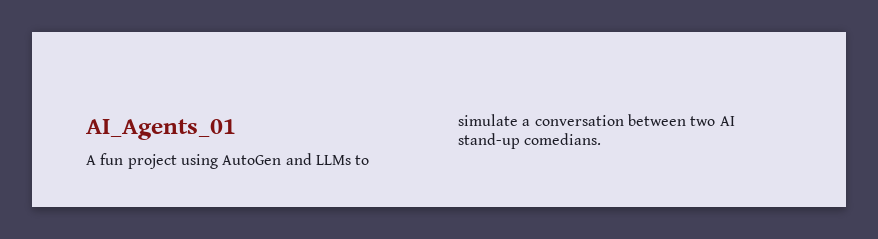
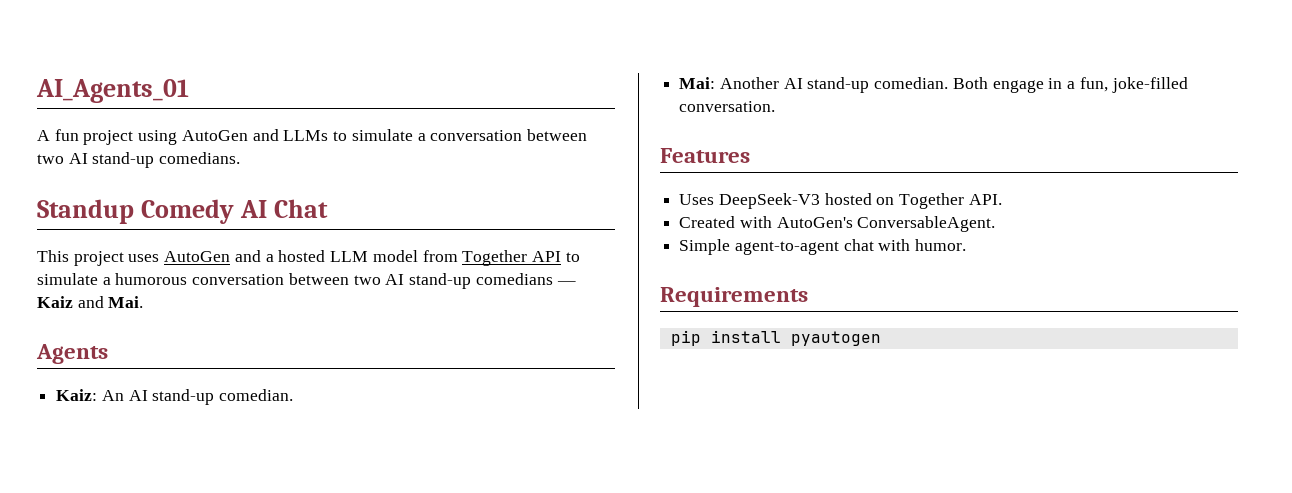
+ Standup Comedy AI Chat
+ This project uses AutoGen and a hosted LLM model from Together API to simulate a humorous conversation between two AI stand-up comedians — Kaiz and Mai.
+ Agents
+ Kaiz: An AI stand-up comedian.
+ Mai: Another AI stand-up comedian. Both engage in a fun, joke-filled conversation.
+ Features
+ Uses DeepSeek-V3 hosted on Together API.
+ Created with AutoGen's ConversableAgent.
+ Simple agent-to-agent chat with humor.
+ Requirements
+ pip install pyautogen

